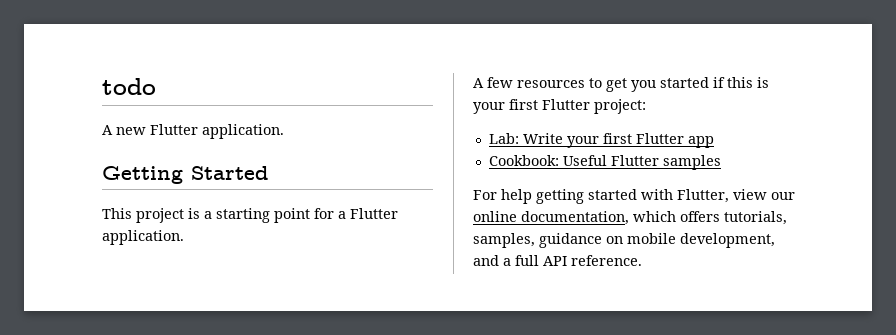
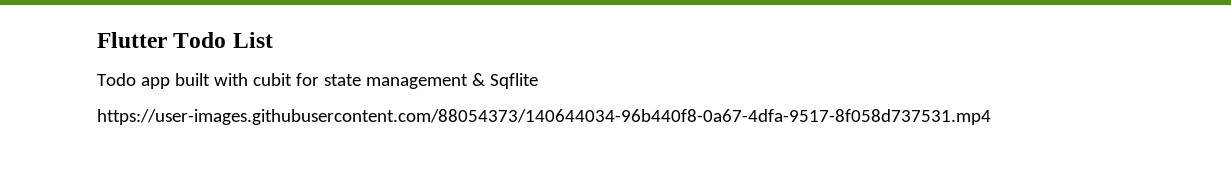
- todo
- A new Flutter application.
- Getting Started
- This project is a starting point for a Flutter application.
- A few resources to get you started if this is your first Flutter project:
- Lab: Write your first Flutter app
- Cookbook: Useful Flutter samples
- For help getting started with Flutter, view our online documentation, which offers tutorials, samples, guidance on mobile development, and a full API reference.
+ Flutter Todo List
+ Todo app built with cubit for state management & Sqflite
+ https://user-images.githubusercontent.com/88054373/140644034-96b440f8-0a67-4dfa-9517-8f058d737531.mp4

